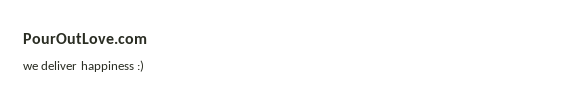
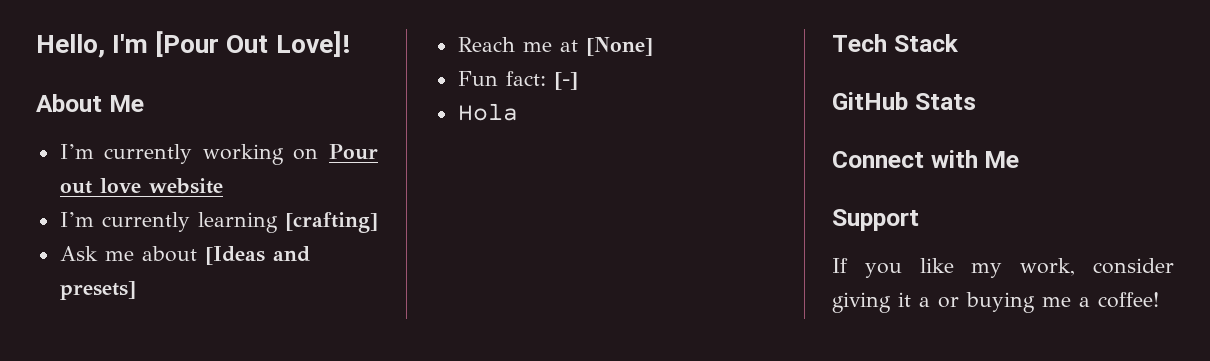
- PourOutLove.com
- we deliver happiness :)
+ Hello, I'm [Pour Out Love]!
+ About Me
+ I’m currently working on Pour out love website
+ I’m currently learning [crafting]
+ Ask me about [Ideas and presets]
+ Reach me at [None]
+ Fun fact: [-]
+ Hola
+ Tech Stack
+ GitHub Stats
+ Connect with Me
+ Support
+ If you like my work, consider giving it a or buying me a coffee!

